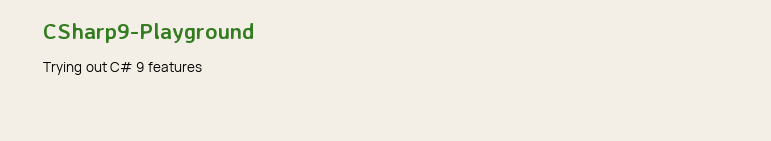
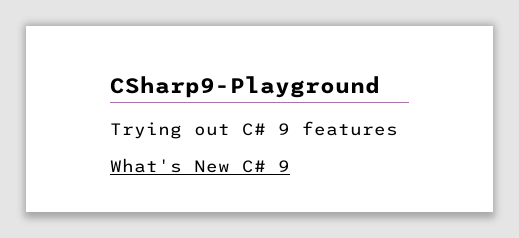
+ What's New C# 9

